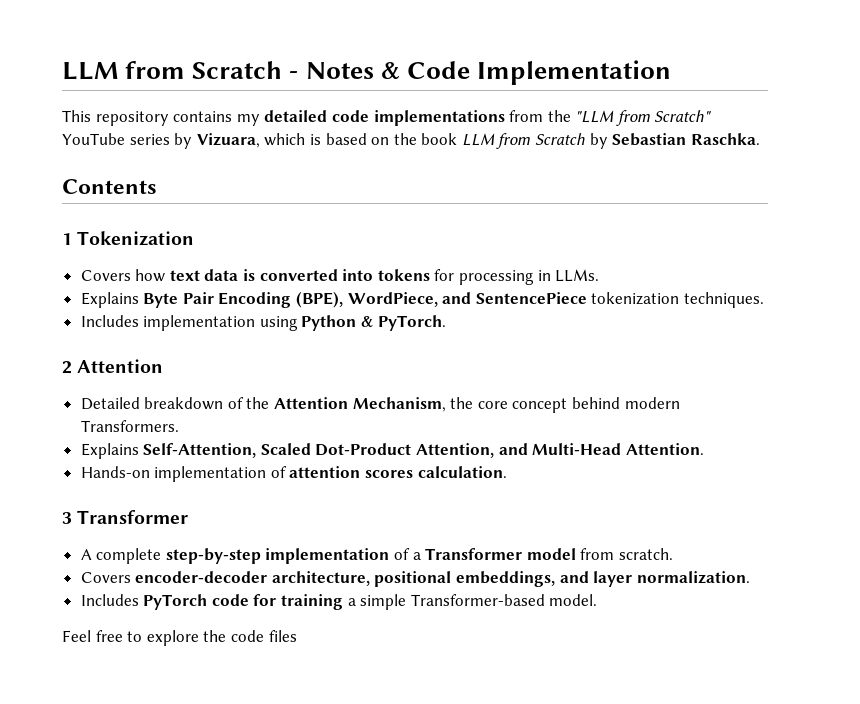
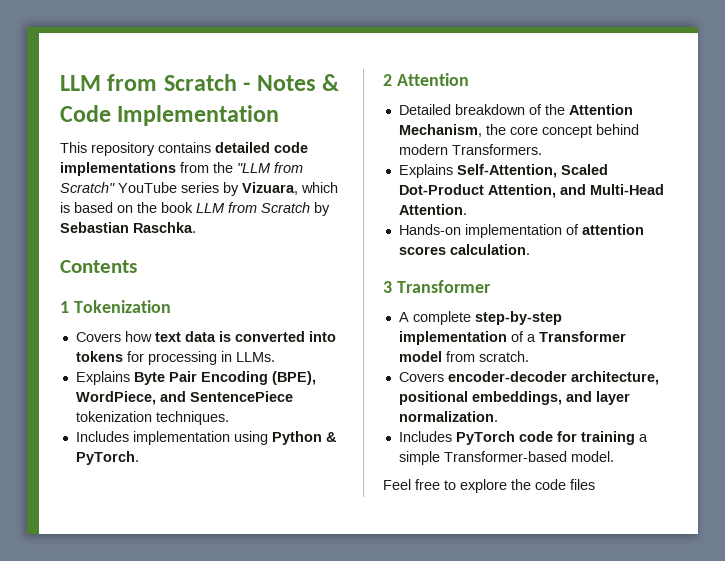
- This repository contains my detailed code implementations from the "LLM from Scratch" YouTube series by Vizuara, which is based on the book LLM from Scratch by Sebastian Raschka.
+ This repository contains detailed code implementations from the "LLM from Scratch" YouTube series by Vizuara, which is based on the book LLM from Scratch by Sebastian Raschka.

